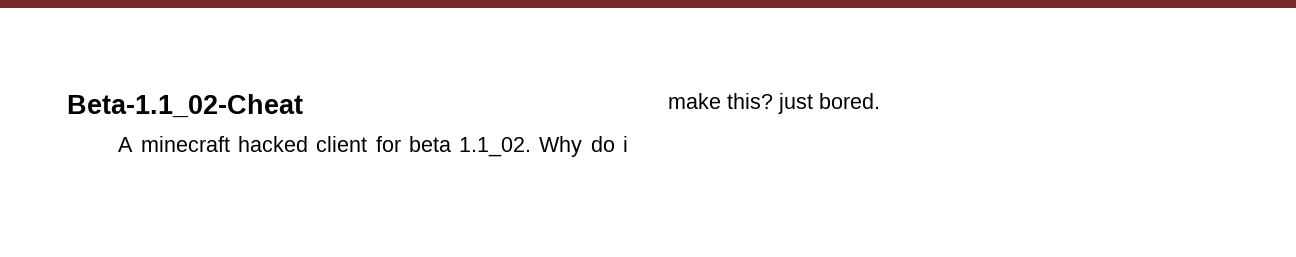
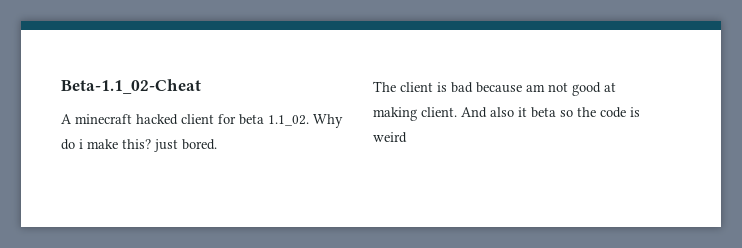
+ The client is bad because am not good at making client. And also it beta so the code is weird

